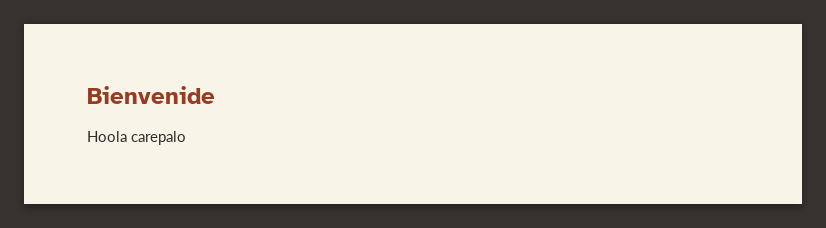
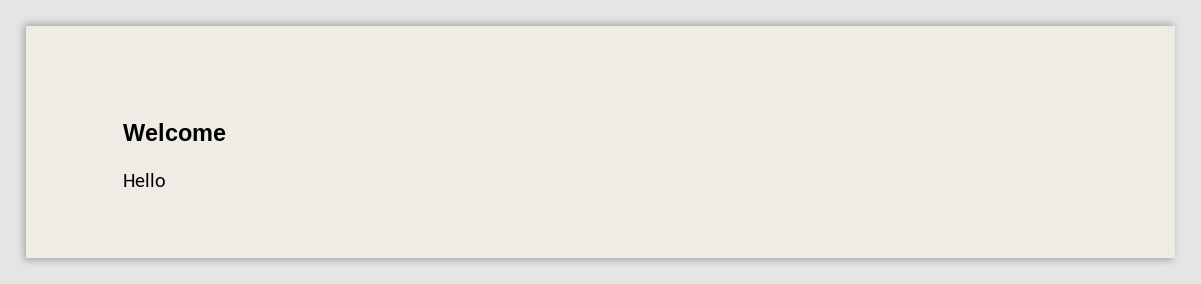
- Bienvenide
- Hoola carepalo
+ Welcome
+ Hello

